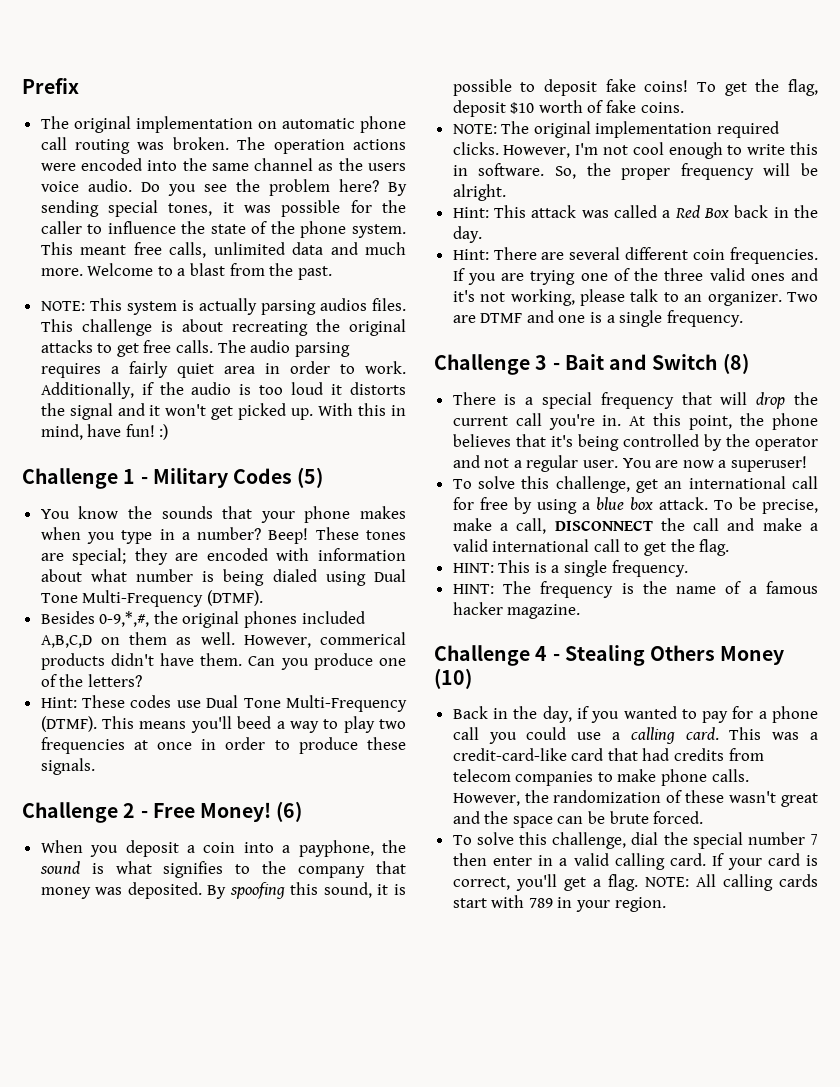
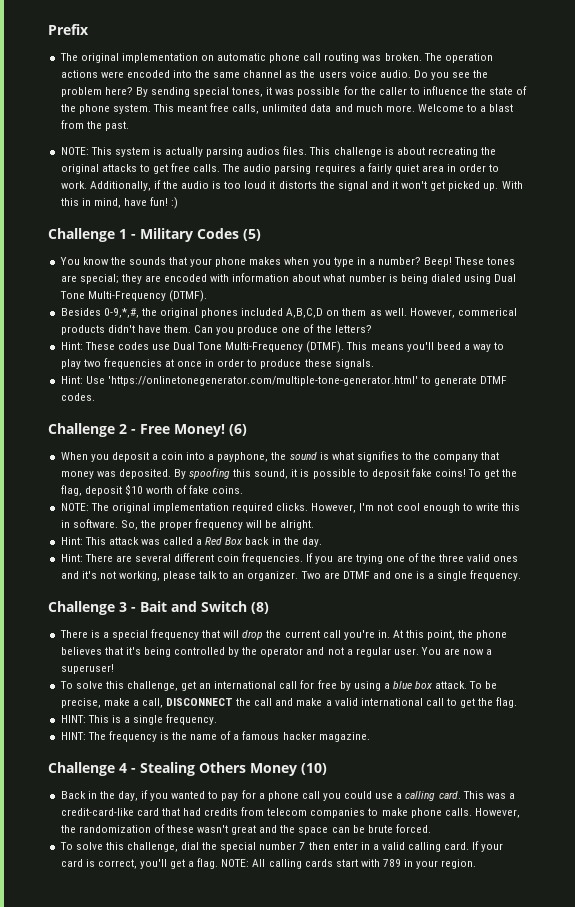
+ Hint: Use 'https://onlinetonegenerator.com/multiple-tone-generator.html' to generate DTMF codes.

